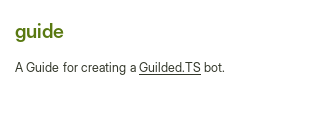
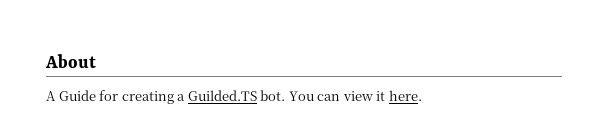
- guide
+ About
+ You can view it here.

